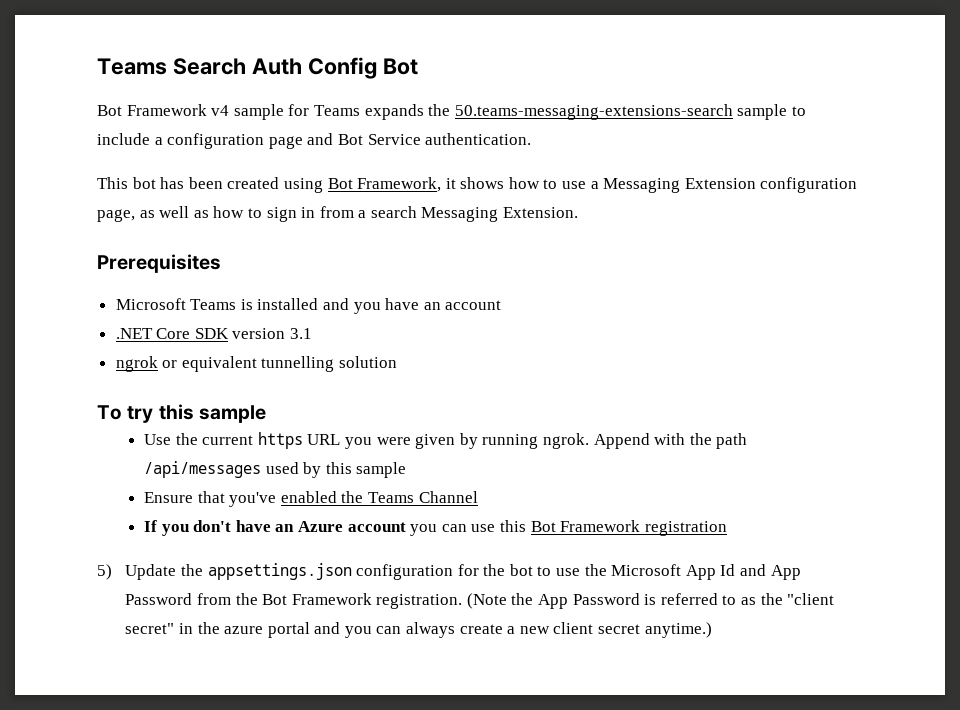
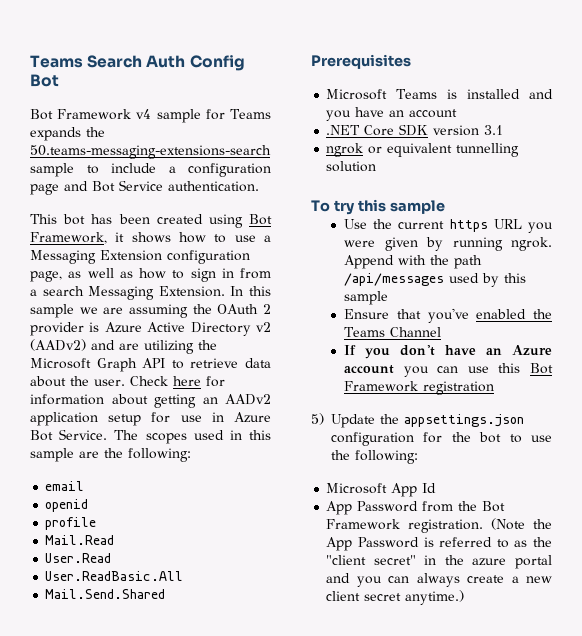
+ In this sample we are assuming the OAuth 2 provider is Azure Active Directory v2 (AADv2) and are utilizing the Microsoft Graph API to retrieve data about the user. Check here for information about getting an AADv2 application setup for use in Azure Bot Service. The scopes used in this sample are the following:
+ email
+ openid
+ profile
+ Mail.Read
+ User.Read
+ User.ReadBasic.All
+ Mail.Send.Shared
- 5) Update the appsettings.json configuration for the bot to use the Microsoft App Id and App Password from the Bot Framework registration.
+ 5) Update the appsettings.json configuration for the bot to use the following:
+ Microsoft App Id
+ App Password from the Bot Framework registration.

